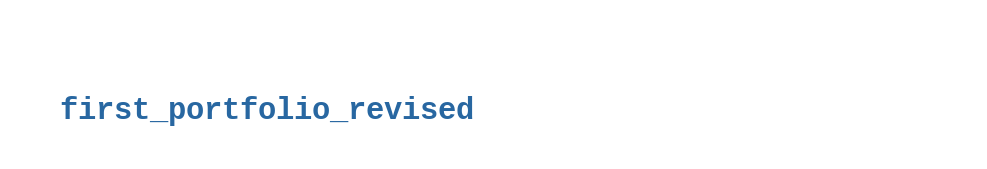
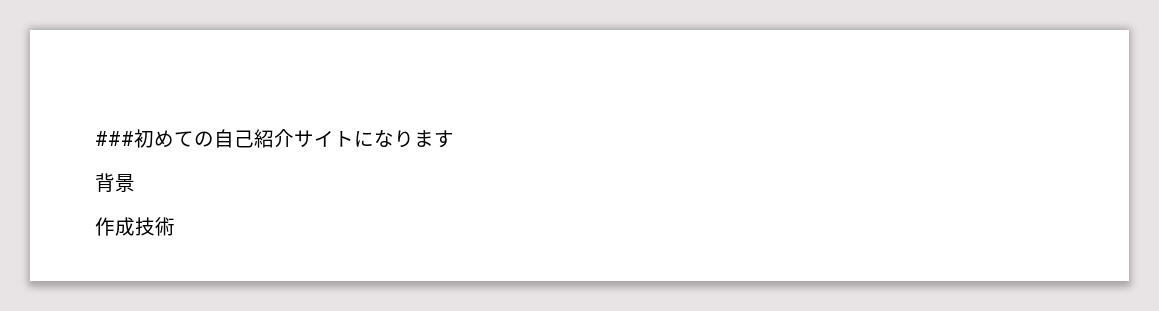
- first_portfolio_revised
+ ###初めての自己紹介サイトになります
+ 背景
+ 作成技術

